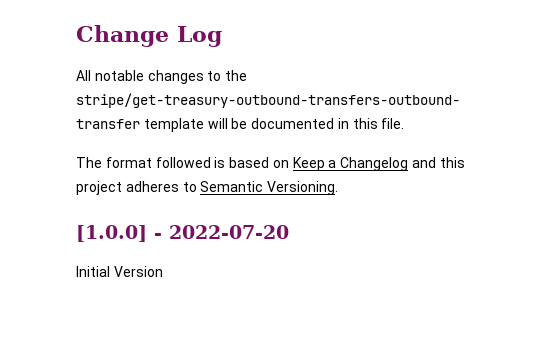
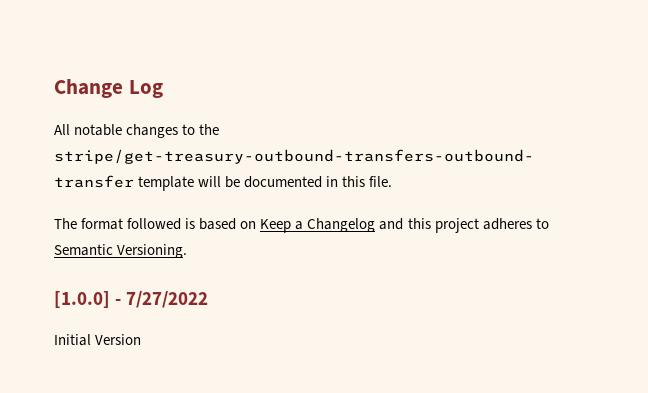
- [1.0.0] - 2022-07-20
+ [1.0.0] - 7/27/2022

